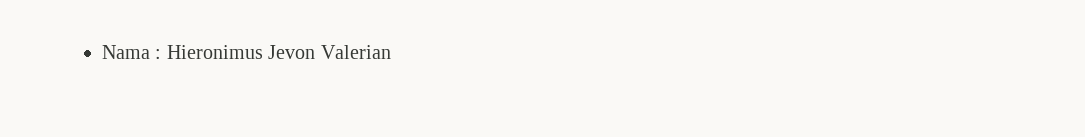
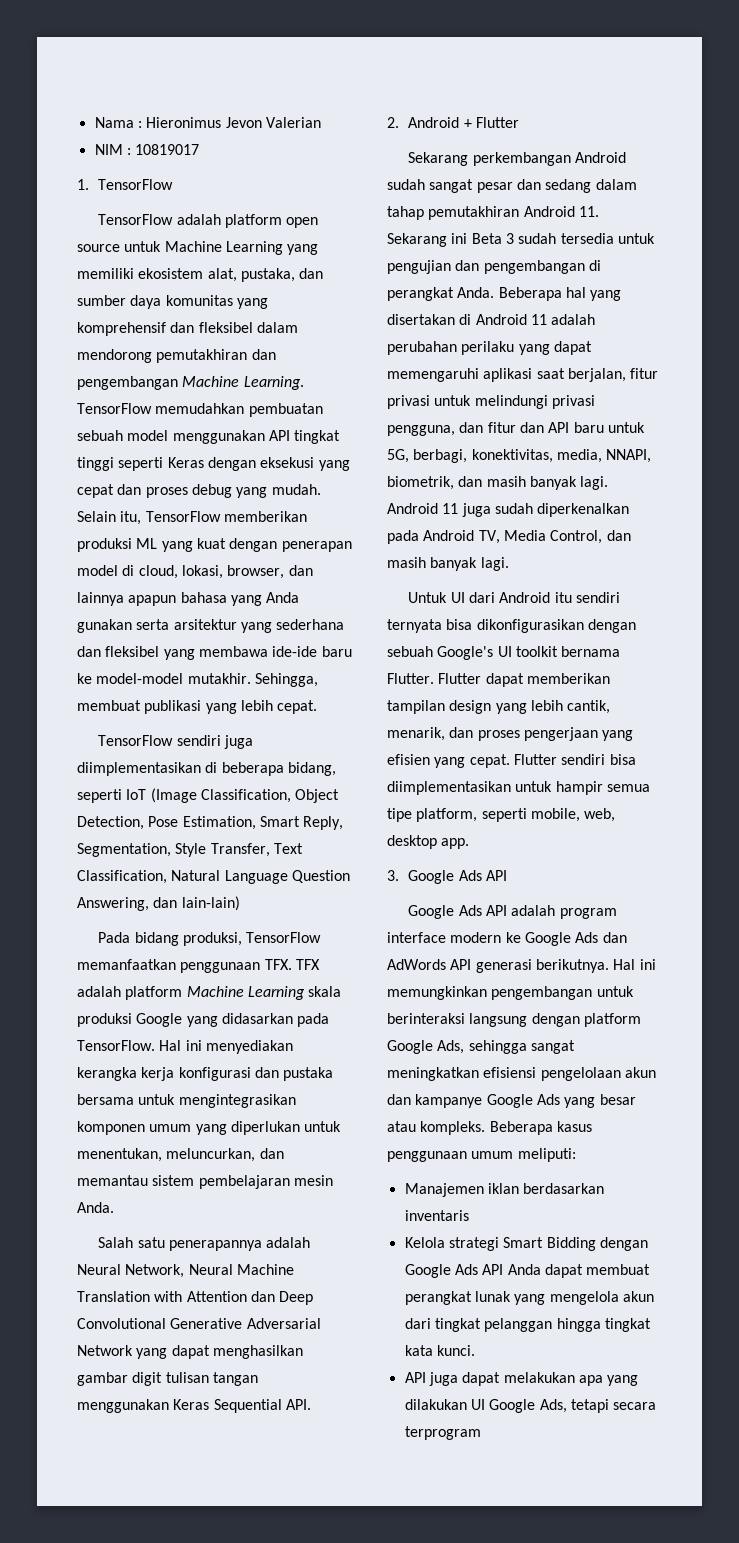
+ NIM : 10819017
+ 1. TensorFlow
+ TensorFlow adalah platform open source untuk Machine Learning yang memiliki ekosistem alat, pustaka, dan sumber daya komunitas yang komprehensif dan fleksibel dalam mendorong pemutakhiran dan pengembangan Machine Learning. TensorFlow memudahkan pembuatan sebuah model menggunakan API tingkat tinggi seperti Keras dengan eksekusi yang cepat dan proses debug yang mudah. Selain itu, TensorFlow memberikan produksi ML yang kuat dengan penerapan model di cloud, lokasi, browser, dan lainnya apapun bahasa yang Anda gunakan serta arsitektur yang sederhana dan fleksibel yang membawa ide-ide baru ke model-model mutakhir. Sehingga, membuat publikasi yang lebih cepat.
+ TensorFlow sendiri juga diimplementasikan di beberapa bidang, seperti IoT (Image Classification, Object Detection, Pose Estimation, Smart Reply, Segmentation, Style Transfer, Text Classification, Natural Language Question Answering, dan lain-lain)
+ Pada bidang produksi, TensorFlow memanfaatkan penggunaan TFX. TFX adalah platform Machine Learning skala produksi Google yang didasarkan pada TensorFlow. Hal ini menyediakan kerangka kerja konfigurasi dan pustaka bersama untuk mengintegrasikan komponen umum yang diperlukan untuk menentukan, meluncurkan, dan memantau sistem pembelajaran mesin Anda.
+ Salah satu penerapannya adalah Neural Network, Neural Machine Translation with Attention dan Deep Convolutional Generative Adversarial Network yang dapat menghasilkan gambar digit tulisan tangan menggunakan Keras Sequential API.
+ 2. Android + Flutter
+ Sekarang perkembangan Android sudah sangat pesar dan sedang dalam tahap pemutakhiran Android 11. Sekarang ini Beta 3 sudah tersedia untuk pengujian dan pengembangan di perangkat Anda. Beberapa hal yang disertakan di Android 11 adalah perubahan perilaku yang dapat memengaruhi aplikasi saat berjalan, fitur privasi untuk melindungi privasi pengguna, dan fitur dan API baru untuk 5G, berbagi, konektivitas, media, NNAPI, biometrik, dan masih banyak lagi. Android 11 juga sudah diperkenalkan pada Android TV, Media Control, dan masih banyak lagi.
+ Untuk UI dari Android itu sendiri ternyata bisa dikonfigurasikan dengan sebuah Google's UI toolkit bernama Flutter. Flutter dapat memberikan tampilan design yang lebih cantik, menarik, dan proses pengerjaan yang efisien yang cepat. Flutter sendiri bisa diimplementasikan untuk hampir semua tipe platform, seperti mobile, web, desktop app.
+ 3. Google Ads API
+ Google Ads API adalah program interface modern ke Google Ads dan AdWords API generasi berikutnya. Hal ini memungkinkan pengembangan untuk berinteraksi langsung dengan platform Google Ads, sehingga sangat meningkatkan efisiensi pengelolaan akun dan kampanye Google Ads yang besar atau kompleks. Beberapa kasus penggunaan umum meliputi:
+ Manajemen iklan berdasarkan inventaris
+ Kelola strategi Smart Bidding dengan Google Ads API Anda dapat membuat perangkat lunak yang mengelola akun dari tingkat pelanggan hingga tingkat kata kunci.
+ API juga dapat melakukan apa yang dilakukan UI Google Ads, tetapi secara terprogram

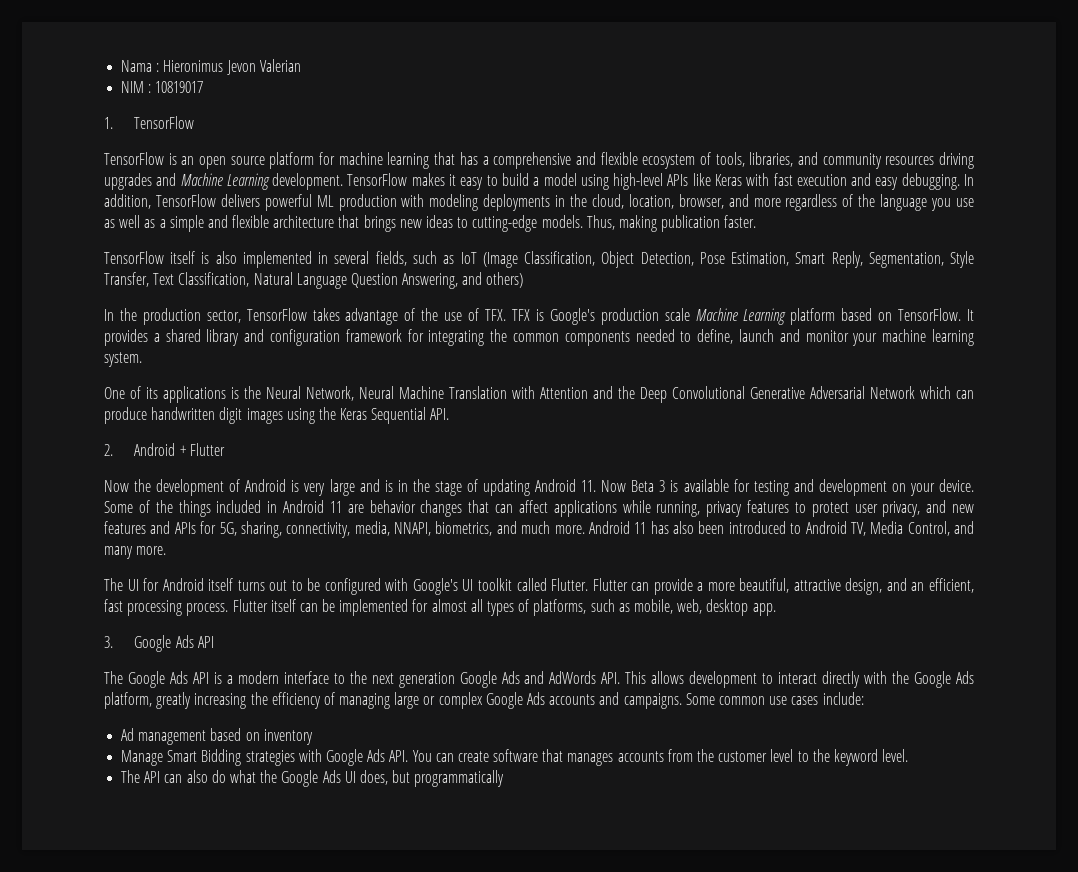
- TensorFlow adalah platform open source untuk Machine Learning yang memiliki ekosistem alat, pustaka, dan sumber daya komunitas yang komprehensif dan fleksibel dalam mendorong pemutakhiran dan pengembangan Machine Learning. TensorFlow memudahkan pembuatan sebuah model menggunakan API tingkat tinggi seperti Keras dengan eksekusi yang cepat dan proses debug yang mudah. Selain itu, TensorFlow memberikan produksi ML yang kuat dengan penerapan model di cloud, lokasi, browser, dan lainnya apapun bahasa yang Anda gunakan serta arsitektur yang sederhana dan fleksibel yang membawa ide-ide baru ke model-model mutakhir. Sehingga, membuat publikasi yang lebih cepat.
- TensorFlow sendiri juga diimplementasikan di beberapa bidang, seperti IoT (Image Classification, Object Detection, Pose Estimation, Smart Reply, Segmentation, Style Transfer, Text Classification, Natural Language Question Answering, dan lain-lain)
- Pada bidang produksi, TensorFlow memanfaatkan penggunaan TFX. TFX adalah platform Machine Learning skala produksi Google yang didasarkan pada TensorFlow. Hal ini menyediakan kerangka kerja konfigurasi dan pustaka bersama untuk mengintegrasikan komponen umum yang diperlukan untuk menentukan, meluncurkan, dan memantau sistem pembelajaran mesin Anda.
- Salah satu penerapannya adalah Neural Network, Neural Machine Translation with Attention dan Deep Convolutional Generative Adversarial Network yang dapat menghasilkan gambar digit tulisan tangan menggunakan Keras Sequential API.
+ TensorFlow is an open source platform for machine learning that has a comprehensive and flexible ecosystem of tools, libraries, and community resources driving upgrades and Machine Learning development. TensorFlow makes it easy to build a model using high-level APIs like Keras with fast execution and easy debugging. In addition, TensorFlow delivers powerful ML production with modeling deployments in the cloud, location, browser, and more regardless of the language you use as well as a simple and flexible architecture that brings new ideas to cutting-edge models. Thus, making publication faster.
+ TensorFlow itself is also implemented in several fields, such as IoT (Image Classification, Object Detection, Pose Estimation, Smart Reply, Segmentation, Style Transfer, Text Classification, Natural Language Question Answering, and others)
+ In the production sector, TensorFlow takes advantage of the use of TFX. TFX is Google's production scale Machine Learning platform based on TensorFlow. It provides a shared library and configuration framework for integrating the common components needed to define, launch and monitor your machine learning system.
+ One of its applications is the Neural Network, Neural Machine Translation with Attention and the Deep Convolutional Generative Adversarial Network which can produce handwritten digit images using the Keras Sequential API.
- Sekarang perkembangan Android sudah sangat pesar dan sedang dalam tahap pemutakhiran Android 11. Sekarang ini Beta 3 sudah tersedia untuk pengujian dan pengembangan di perangkat Anda. Beberapa hal yang disertakan di Android 11 adalah perubahan perilaku yang dapat memengaruhi aplikasi saat berjalan, fitur privasi untuk melindungi privasi pengguna, dan fitur dan API baru untuk 5G, berbagi, konektivitas, media, NNAPI, biometrik, dan masih banyak lagi. Android 11 juga sudah diperkenalkan pada Android TV, Media Control, dan masih banyak lagi.
- Untuk UI dari Android itu sendiri ternyata bisa dikonfigurasikan dengan sebuah Google's UI toolkit bernama Flutter.
+ Now the development of Android is very large and is in the stage of updating Android 11. Now Beta 3 is available for testing and development on your device. Some of the things included in Android 11 are behavior changes that can affect applications while running, privacy features to protect user privacy, and new features and APIs for 5G, sharing, connectivity, media, NNAPI, biometrics, and much more. Android 11 has also been introduced to Android TV, Media Control, and many more.
+ The UI for Android itself turns out to be configured with Google's UI toolkit called Flutter.
- Flutter dapat memberikan tampilan design yang lebih cantik, menarik, dan proses pengerjaan yang efisien yang cepat. Flutter sendiri bisa diimplementasikan untuk hampir semua tipe platform, seperti mobile, web, desktop app.
+ Flutter can provide a more beautiful, attractive design, and an efficient, fast processing process. Flutter itself can be implemented for almost all types of platforms, such as mobile, web, desktop app.
- Google Ads API adalah program interface modern ke Google Ads dan AdWords API generasi berikutnya. Hal ini memungkinkan pengembangan untuk berinteraksi langsung dengan platform Google Ads, sehingga sangat meningkatkan efisiensi pengelolaan akun dan kampanye Google Ads yang besar atau kompleks. Beberapa kasus penggunaan umum meliputi:
- Manajemen iklan berdasarkan inventaris
- Kelola strategi Smart Bidding dengan Google Ads API Anda dapat membuat perangkat lunak yang mengelola akun dari tingkat pelanggan hingga tingkat kata kunci.
- API juga dapat melakukan apa yang dilakukan UI Google Ads, tetapi secara terprogram
+ The Google Ads API is a modern interface to the next generation Google Ads and AdWords API. This allows development to interact directly with the Google Ads platform, greatly increasing the efficiency of managing large or complex Google Ads accounts and campaigns. Some common use cases include:
+ Ad management based on inventory
+ Manage Smart Bidding strategies with Google Ads API. You can create software that manages accounts from the customer level to the keyword level.
+ The API can also do what the Google Ads UI does, but programmatically

